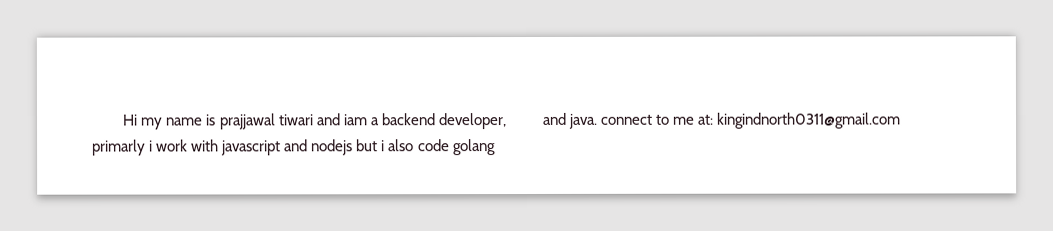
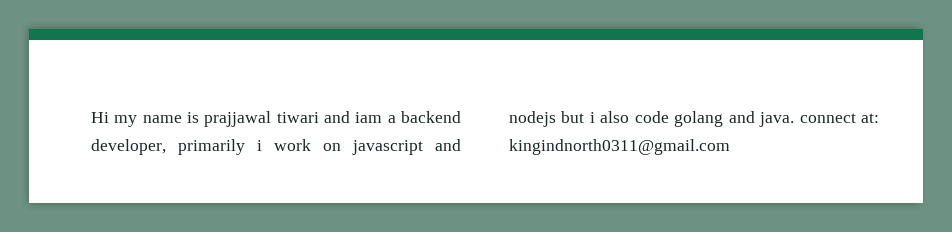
- Hi my name is prajjawal tiwari and iam a backend developer, primarly i work with javascript and nodejs but i also code golang and java. connect to me at: kingindnorth0311@gmail.com
+ Hi my name is prajjawal tiwari and iam a backend developer, primarily i work on javascript and nodejs but i also code golang and java. connect at: kingindnorth0311@gmail.com

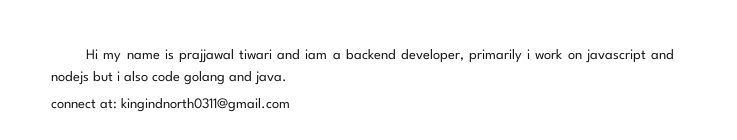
- Hi my name is prajjawal tiwari and iam a backend developer, primarily i work on javascript and nodejs but i also code golang and java. connect at: kingindnorth0311@gmail.com
+ Hi my name is prajjawal tiwari and iam a backend developer, primarily i work on javascript and nodejs but i also code golang and java.
+ connect at: kingindnorth0311@gmail.com

